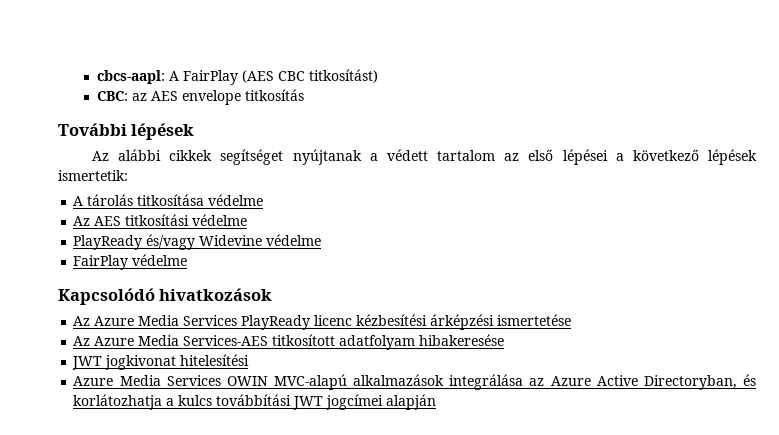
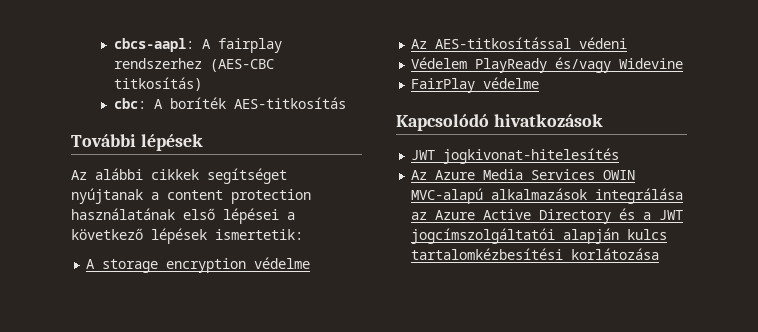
- cbcs-aapl: A FairPlay (AES CBC titkosítást)
- CBC: az AES envelope titkosítás
+ cbcs-aapl: A fairplay rendszerhez (AES-CBC titkosítás)
+ cbc: A boríték AES-titkosítás
- Az alábbi cikkek segítséget nyújtanak a védett tartalom az első lépései a következő lépések ismertetik:
+ Az alábbi cikkek segítséget nyújtanak a content protection használatának első lépései a következő lépések ismertetik:
- A tárolás titkosítása védelme
+ A storage encryption védelme
- Az AES titkosítási védelme
- PlayReady és/vagy Widevine védelme
+ Az AES-titkosítással védeni
+ Védelem PlayReady és/vagy Widevine
- Az Azure Media Services PlayReady licenc kézbesítési árképzési ismertetése
- Az Azure Media Services-AES titkosított adatfolyam hibakeresése
- JWT jogkivonat hitelesítési
- Azure Media Services OWIN MVC-alapú alkalmazások integrálása az Azure Active Directoryban, és korlátozhatja a kulcs továbbítási JWT jogcímei alapján
+ JWT jogkivonat-hitelesítés
+ Az Azure Media Services OWIN MVC-alapú alkalmazások integrálása az Azure Active Directory és a JWT jogcímszolgáltatói alapján kulcs tartalomkézbesítési korlátozása

